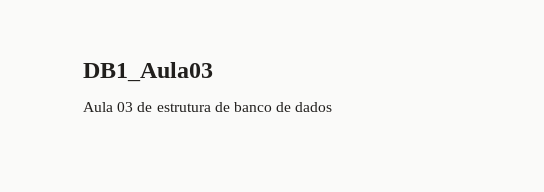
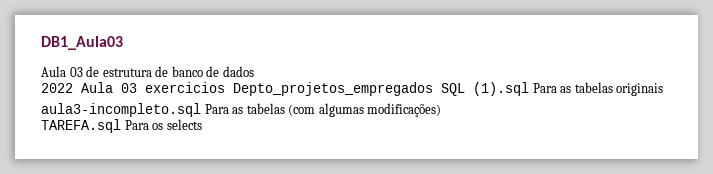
+ 2022 Aula 03 exercicios Depto_projetos_empregados SQL (1).sql Para as tabelas originais
+ aula3-incompleto.sql Para as tabelas (com algumas modificações)
+ TAREFA.sql Para os selects

